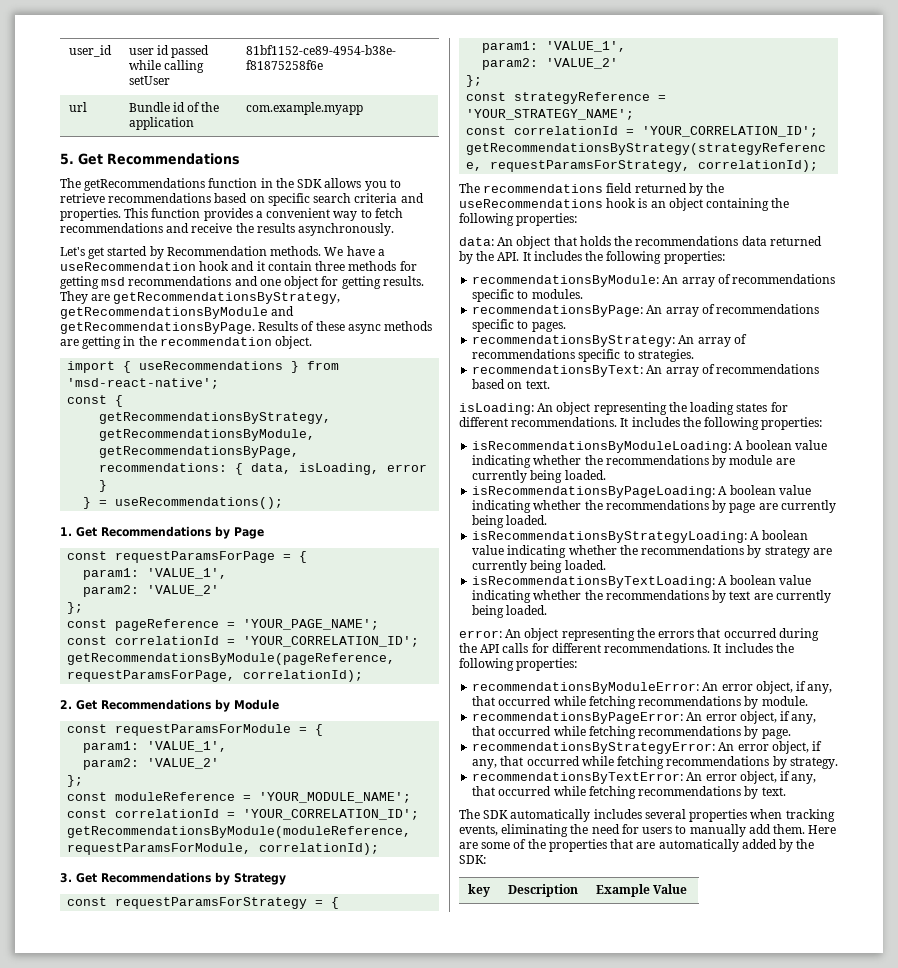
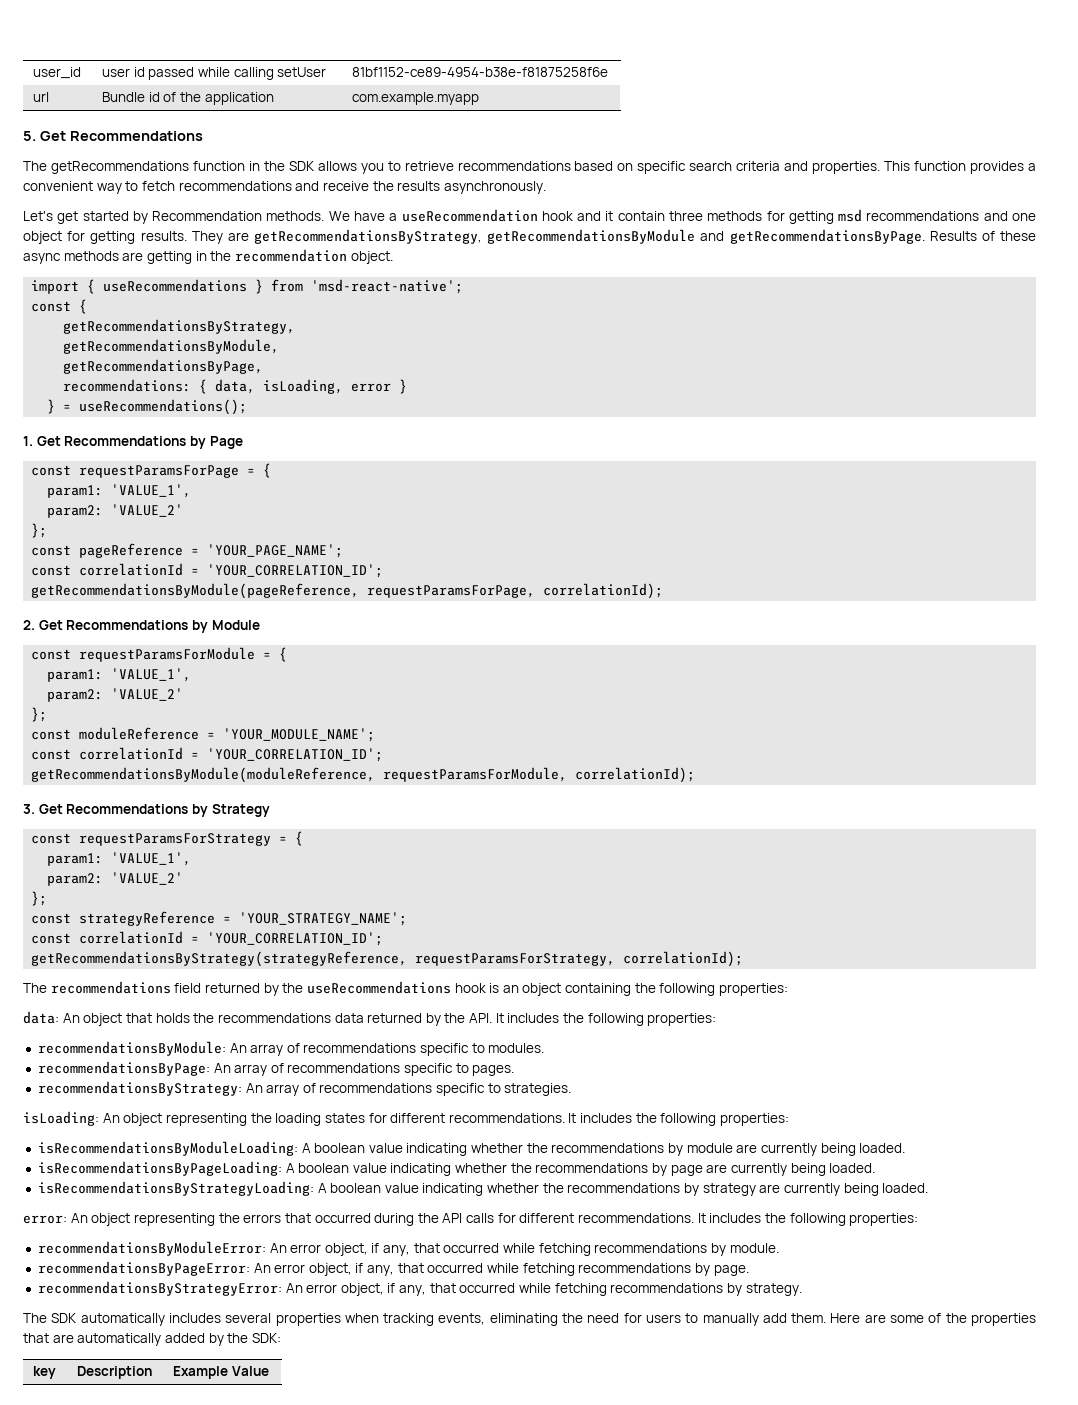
- recommendationsByText: An array of recommendations based on text.
- isRecommendationsByTextLoading: A boolean value indicating whether the recommendations by text are currently being loaded.
- recommendationsByTextError: An error object, if any, that occurred while fetching recommendations by text.

